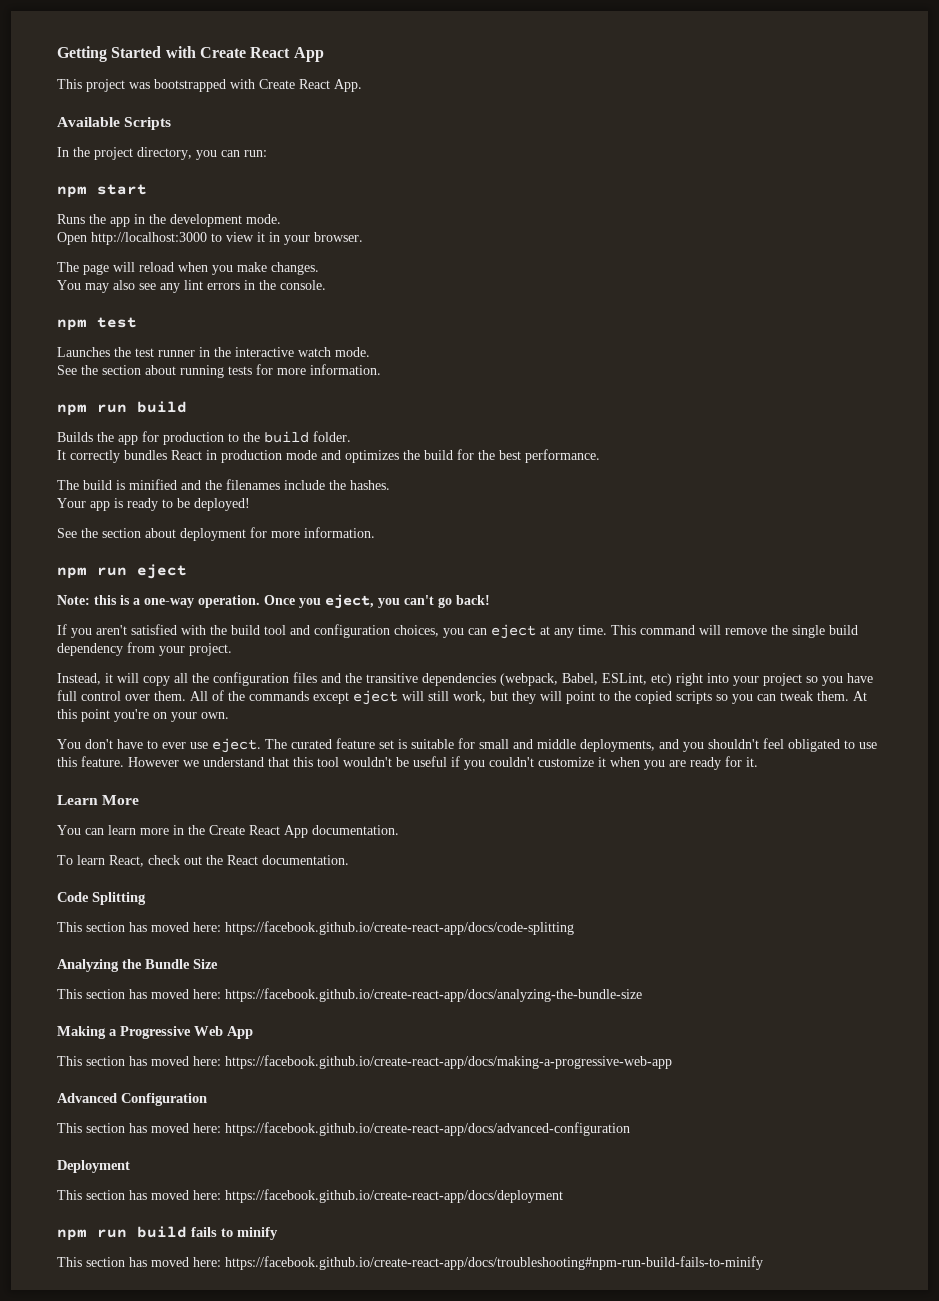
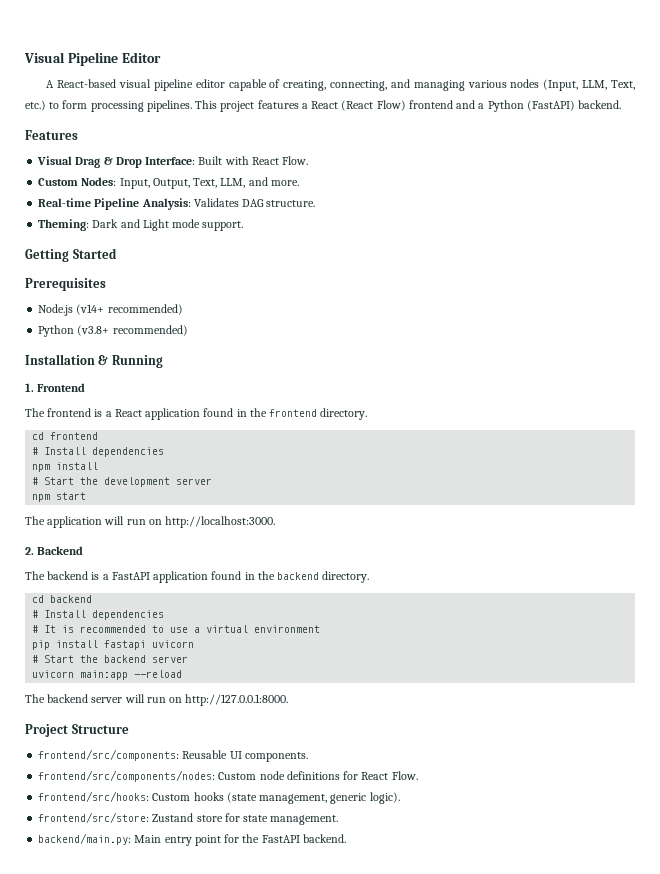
- Getting Started with Create React App
- This project was bootstrapped with Create React App.
- Available Scripts
- In the project directory, you can run:
+ Visual Pipeline Editor
+ A React-based visual pipeline editor capable of creating, connecting, and managing various nodes (Input, LLM, Text, etc.) to form processing pipelines. This project features a React (React Flow) frontend and a Python (FastAPI) backend.
+ Features
+ Visual Drag & Drop Interface: Built with React Flow.
+ Custom Nodes: Input, Output, Text, LLM, and more.
+ Real-time Pipeline Analysis: Validates DAG structure.
+ Theming: Dark and Light mode support.
+ Getting Started
+ Prerequisites
+ Node.js (v14+ recommended)
+ Python (v3.8+ recommended)
+ Installation & Running
+ 1. Frontend
+ The frontend is a React application found in the frontend directory.
+ cd frontend
+ # Install dependencies
+ npm install
+ # Start the development server
  npm start
- Runs the app in the development mode.
- Open http://localhost:3000 to view it in your browser.
- The page will reload when you make changes.
- You may also see any lint errors in the console.
- npm test
- Launches the test runner in the interactive watch mode.
- See the section about running tests for more information.
- npm run build
- Builds the app for production to the build folder.
- It correctly bundles React in production mode and optimizes the build for the best performance.
- The build is minified and the filenames include the hashes.
- Your app is ready to be deployed!
- See the section about deployment for more information.
- npm run eject
- Note: this is a one-way operation. Once you eject, you can't go back!
- If you aren't satisfied with the build tool and configuration choices, you can eject at any time. This command will remove the single build dependency from your project.
- Instead, it will copy all the configuration files and the transitive dependencies (webpack, Babel, ESLint, etc) right into your project so you have full control over them. All of the commands except eject will still work, but they will point to the copied scripts so you can tweak them. At this point you're on your own.
- You don't have to ever use eject. The curated feature set is suitable for small and middle deployments, and you shouldn't feel obligated to use this feature. However we understand that this tool wouldn't be useful if you couldn't customize it when you are ready for it.
- Learn More
- You can learn more in the Create React App documentation.
- To learn React, check out the React documentation.
- Code Splitting
- This section has moved here: https://facebook.github.io/create-react-app/docs/code-splitting
- Analyzing the Bundle Size
- This section has moved here: https://facebook.github.io/create-react-app/docs/analyzing-the-bundle-size
- Making a Progressive Web App
- This section has moved here: https://facebook.github.io/create-react-app/docs/making-a-progressive-web-app
- Advanced Configuration
- This section has moved here: https://facebook.github.io/create-react-app/docs/advanced-configuration
- Deployment
- This section has moved here: https://facebook.github.io/create-react-app/docs/deployment
- npm run build fails to minify
- This section has moved here: https://facebook.github.io/create-react-app/docs/troubleshooting#npm-run-build-fails-to-minify
+ The application will run on http://localhost:3000.
+ 2. Backend
+ The backend is a FastAPI application found in the backend directory.
+ cd backend
+ # Install dependencies
+ # It is recommended to use a virtual environment
+ pip install fastapi uvicorn
+ # Start the backend server
+ uvicorn main:app --reload
+ The backend server will run on http://127.0.0.1:8000.
+ Project Structure
+ frontend/src/components: Reusable UI components.
+ frontend/src/components/nodes: Custom node definitions for React Flow.
+ frontend/src/hooks: Custom hooks (state management, generic logic).
+ frontend/src/store: Zustand store for state management.
+ backend/main.py: Main entry point for the FastAPI backend.

